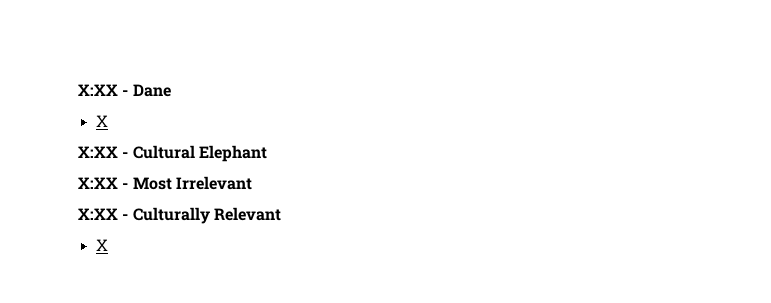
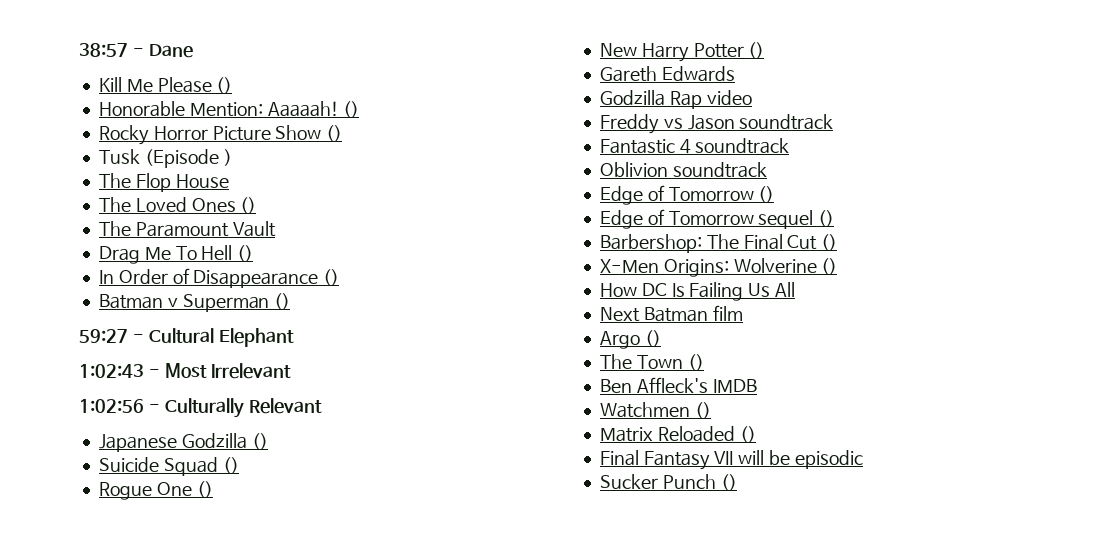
- X:XX - Dane
- X
- X:XX - Cultural Elephant
+ 38:57 - Dane
+ Kill Me Please ()
+ Honorable Mention: Aaaaah! ()
+ Rocky Horror Picture Show ()
+ Tusk (Episode )
+ The Flop House
+ The Loved Ones ()
+ The Paramount Vault
+ Drag Me To Hell ()
+ In Order of Disappearance ()
+ Batman v Superman ()
+ 59:27 - Cultural Elephant
- X:XX - Most Irrelevant
+ 1:02:43 - Most Irrelevant
- X:XX - Culturally Relevant
- X
+ 1:02:56 - Culturally Relevant
+ Japanese Godzilla ()
+ Suicide Squad ()
+ Rogue One ()
+ New Harry Potter ()
+ Gareth Edwards
+ Godzilla Rap video
+ Freddy vs Jason soundtrack
+ Fantastic 4 soundtrack
+ Oblivion soundtrack
+ Edge of Tomorrow ()
+ Edge of Tomorrow sequel ()
+ Barbershop: The Final Cut ()
+ X-Men Origins: Wolverine ()
+ How DC Is Failing Us All
+ Next Batman film
+ Argo ()
+ The Town ()
+ Ben Affleck's IMDB
+ Watchmen ()
+ Matrix Reloaded ()
+ Final Fantasy VII will be episodic
+ Sucker Punch ()

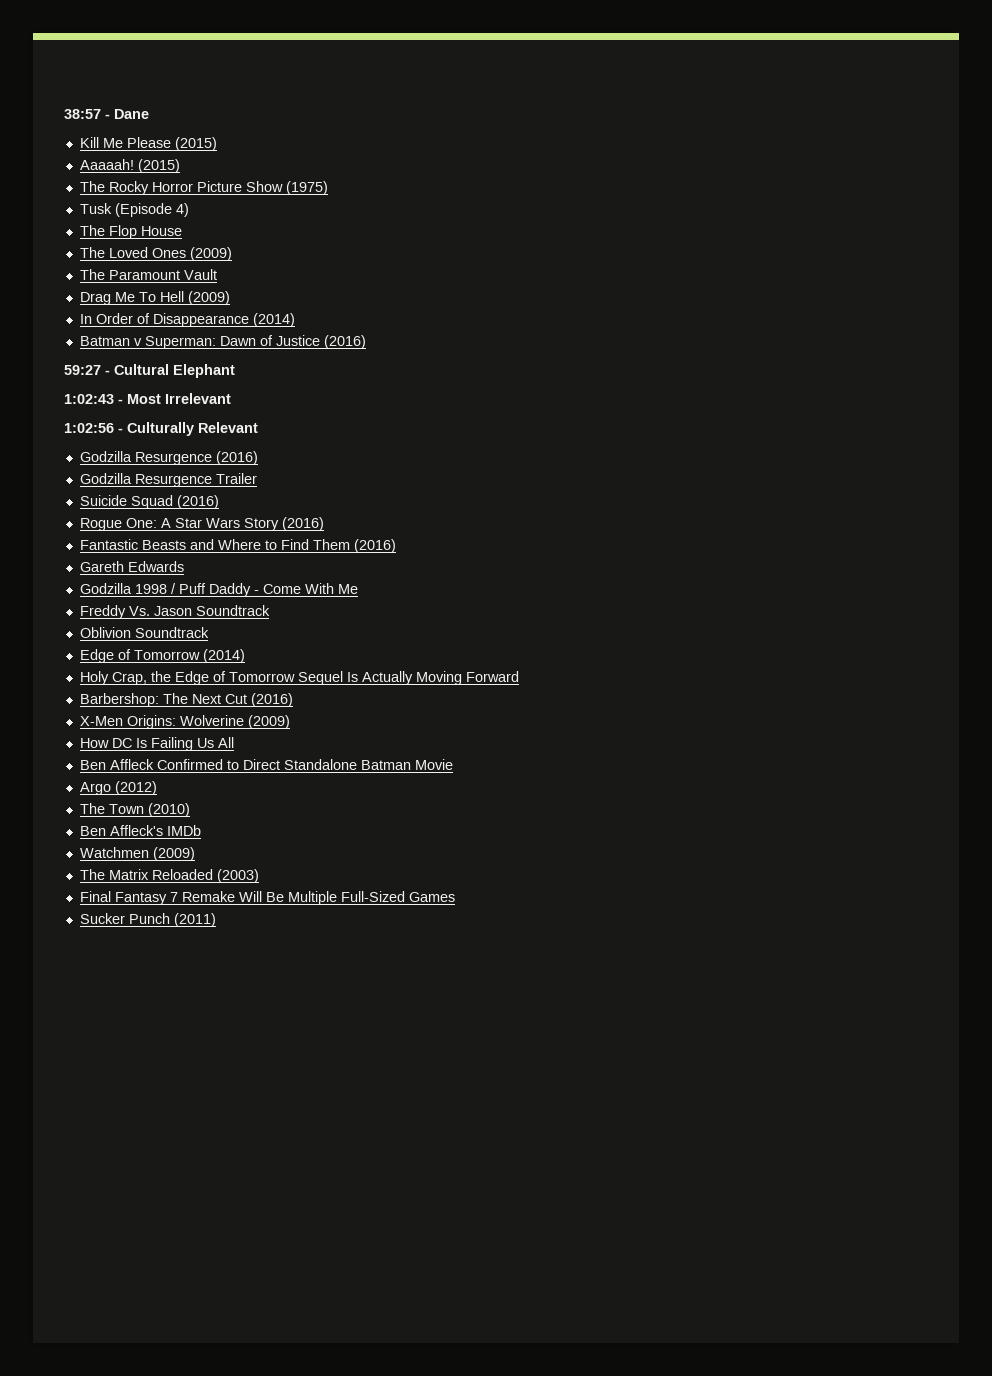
- Kill Me Please ()
- Honorable Mention: Aaaaah! ()
- Rocky Horror Picture Show ()
+ Kill Me Please (2015)
+ Aaaaah! (2015)
+ The Rocky Horror Picture Show (1975)
- Tusk (Episode )
+ Tusk (Episode 4)
- The Loved Ones ()
+ The Loved Ones (2009)
- Drag Me To Hell ()
+ Drag Me To Hell (2009)
- In Order of Disappearance ()
+ In Order of Disappearance (2014)
- Batman v Superman ()
+ Batman v Superman: Dawn of Justice (2016)
- Japanese Godzilla ()
+ Godzilla Resurgence (2016)
+ Godzilla Resurgence Trailer
- Suicide Squad ()
+ Suicide Squad (2016)
- Rogue One ()
- New Harry Potter ()
+ Rogue One: A Star Wars Story (2016)
+ Fantastic Beasts and Where to Find Them (2016)
  Gareth Edwards
- Godzilla Rap video
- Freddy vs Jason soundtrack
- Fantastic 4 soundtrack
+ Godzilla 1998 / Puff Daddy - Come With Me
+ Freddy Vs. Jason Soundtrack
- Oblivion soundtrack
- Edge of Tomorrow ()
- Edge of Tomorrow sequel ()
+ Oblivion Soundtrack
+ Edge of Tomorrow (2014)
+ Holy Crap, the Edge of Tomorrow Sequel Is Actually Moving Forward
- Barbershop: The Final Cut ()
+ Barbershop: The Next Cut (2016)
- X-Men Origins: Wolverine ()
+ X-Men Origins: Wolverine (2009)
- Next Batman film
+ Ben Affleck Confirmed to Direct Standalone Batman Movie
- Argo ()
+ Argo (2012)
- The Town ()
+ The Town (2010)
- Ben Affleck's IMDB
+ Ben Affleck's IMDb
- Watchmen ()
- Matrix Reloaded ()
+ Watchmen (2009)
+ The Matrix Reloaded (2003)
- Final Fantasy VII will be episodic
+ Final Fantasy 7 Remake Will Be Multiple Full-Sized Games
- Sucker Punch ()
+ Sucker Punch (2011)

